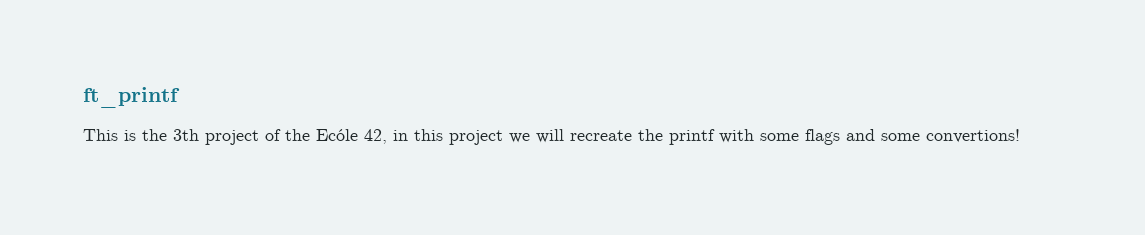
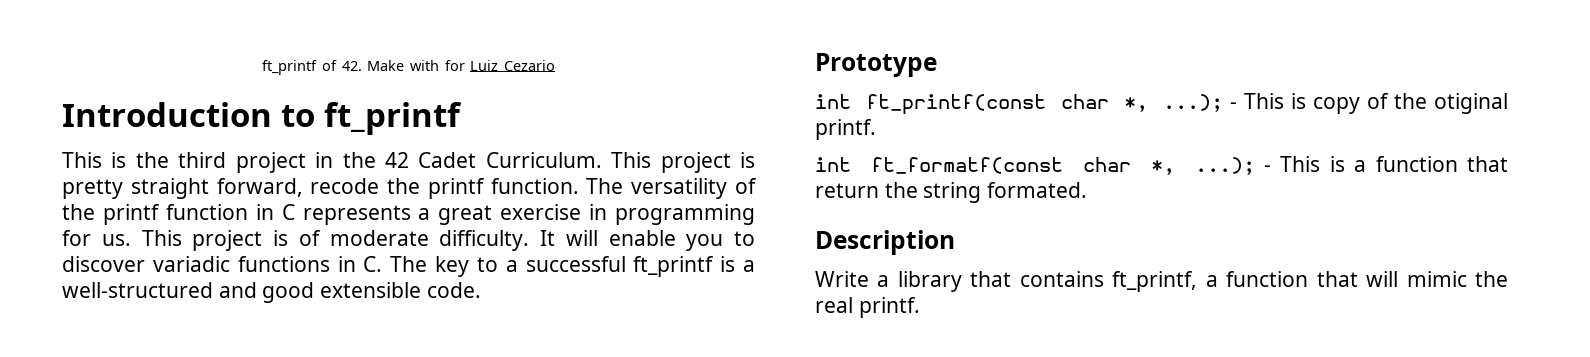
- ft_printf
- This is the 3th project of the Ecóle 42, in this project we will recreate the printf with some flags and some convertions!
+ ft_printf of 42. Make with for Luiz Cezario
+ Introduction to ft_printf
+ This is the third project in the 42 Cadet Curriculum. This project is pretty straight forward, recode the printf function. The versatility of the printf function in C represents a great exercise in programming for us. This project is of moderate difficulty. It will enable you to discover variadic functions in C. The key to a successful ft_printf is a well-structured and good extensible code.
+ Prototype
+ int ft_printf(const char *, ...); - This is copy of the otiginal printf.
+ int ft_formatf(const char *, ...); - This is a function that return the string formated.
+ Description
+ Write a library that contains ft_printf, a function that will mimic the real printf.

